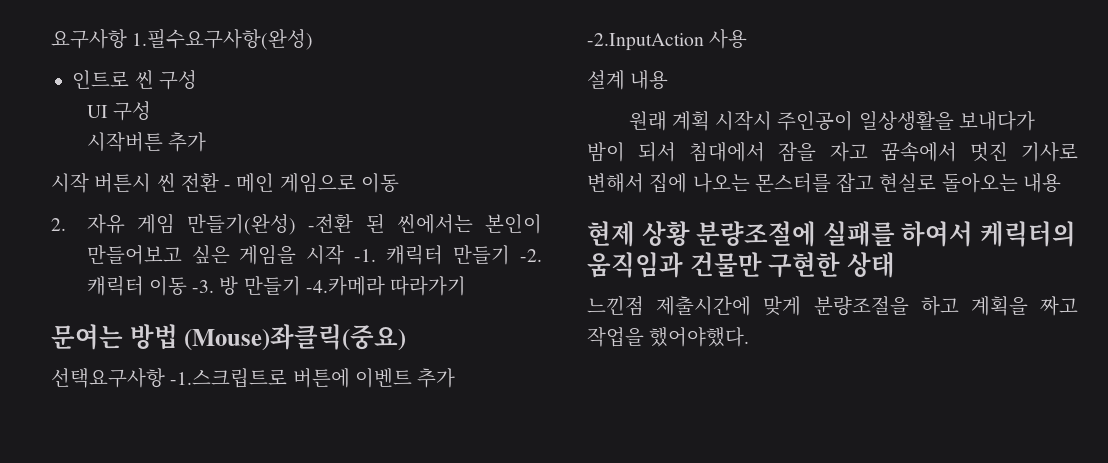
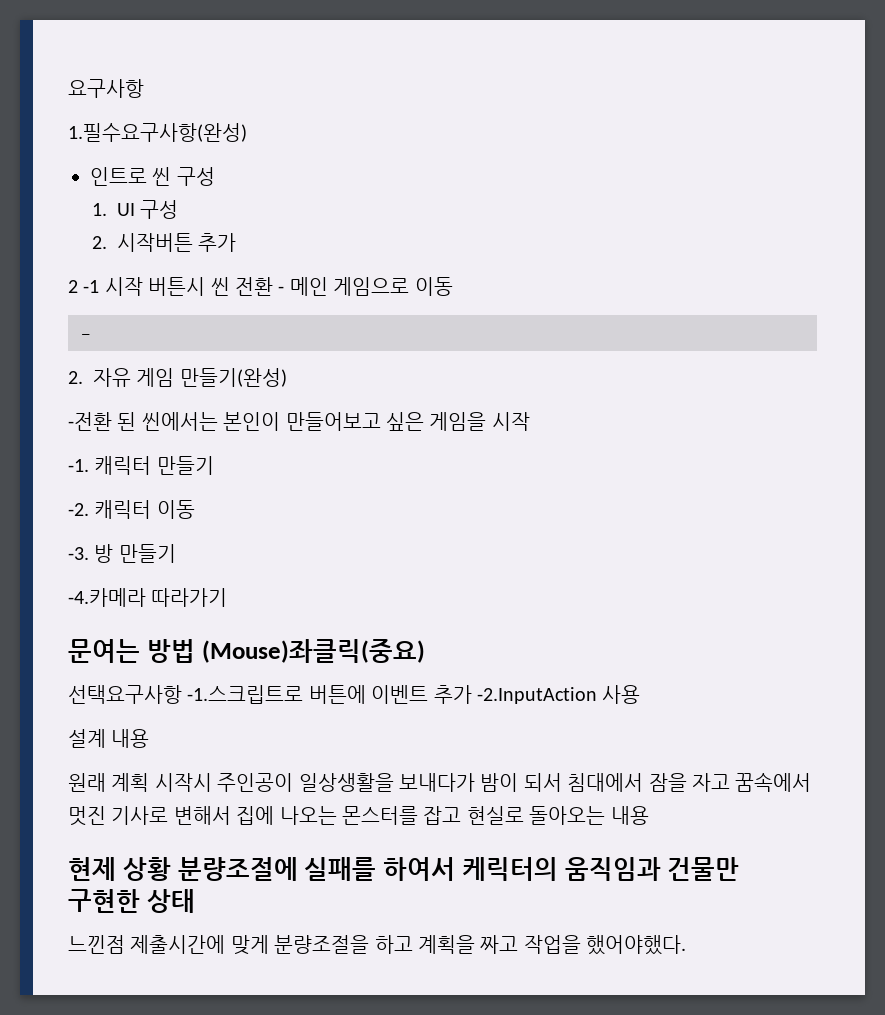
- 요구사항 1.필수요구사항(완성)
+ 요구사항
+ 1.필수요구사항(완성)
- UI 구성
+ 1. UI 구성
- 시작버튼 추가
+ 2. 시작버튼 추가
- 시작 버튼시 씬 전환 - 메인 게임으로 이동
+ 2 -1 시작 버튼시 씬 전환 - 메인 게임으로 이동
+ -
- 2. 자유 게임 만들기(완성) -전환 된 씬에서는 본인이 만들어보고 싶은 게임을 시작 -1.
+ 2. 자유 게임 만들기(완성)
+ -전환 된 씬에서는 본인이 만들어보고 싶은 게임을 시작
+ -1.
- 캐릭터 만들기 -2.
+ 캐릭터 만들기
+ -2.
- 캐릭터 이동 -3.
+ 캐릭터 이동
+ -3.
- 방 만들기 -4.카메라 따라가기
+ 방 만들기
+ -4.카메라 따라가기

